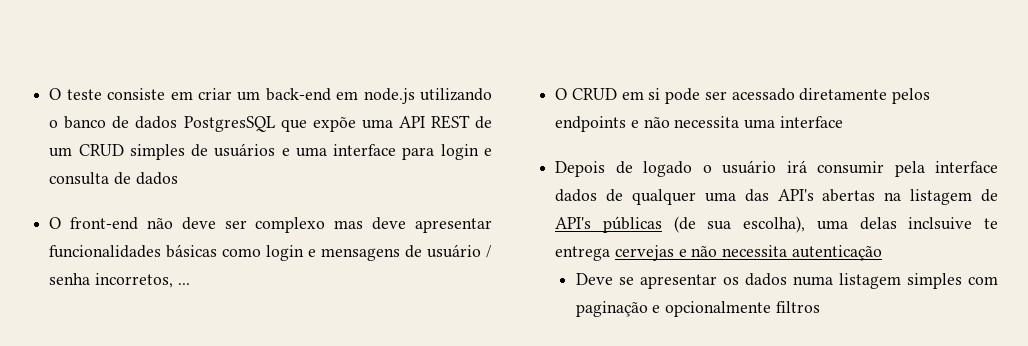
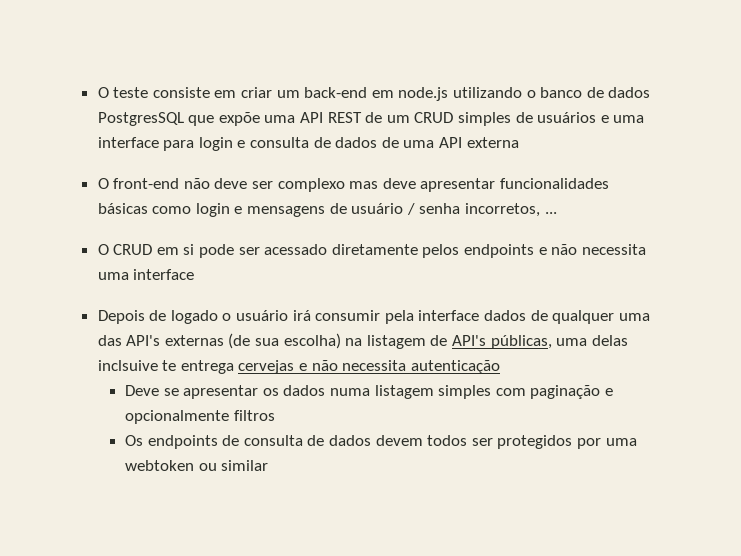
- O teste consiste em criar um back-end em node.js utilizando o banco de dados PostgresSQL que expõe uma API REST de um CRUD simples de usuários e uma interface para login e consulta de dados
+ O teste consiste em criar um back-end em node.js utilizando o banco de dados PostgresSQL que expõe uma API REST de um CRUD simples de usuários e uma interface para login e consulta de dados de uma API externa
- Depois de logado o usuário irá consumir pela interface dados de qualquer uma das API's abertas na listagem de API's públicas (de sua escolha), uma delas inclsuive te entrega cervejas e não necessita autenticação
+ Depois de logado o usuário irá consumir pela interface dados de qualquer uma das API's externas (de sua escolha) na listagem de API's públicas, uma delas inclsuive te entrega cervejas e não necessita autenticação
+ Os endpoints de consulta de dados devem todos ser protegidos por uma webtoken ou similar

